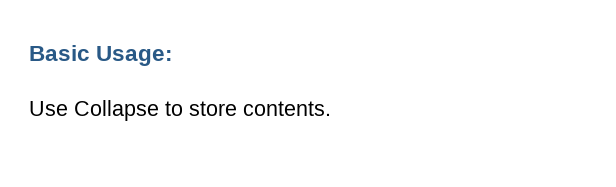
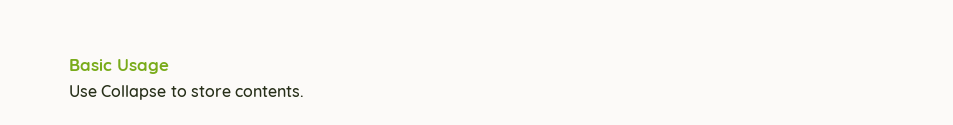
- Basic Usage:
+ Basic Usage

